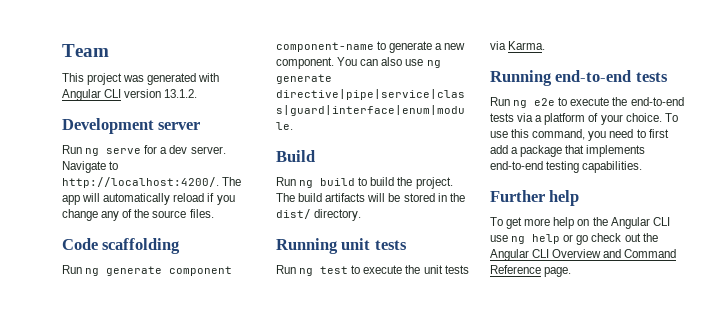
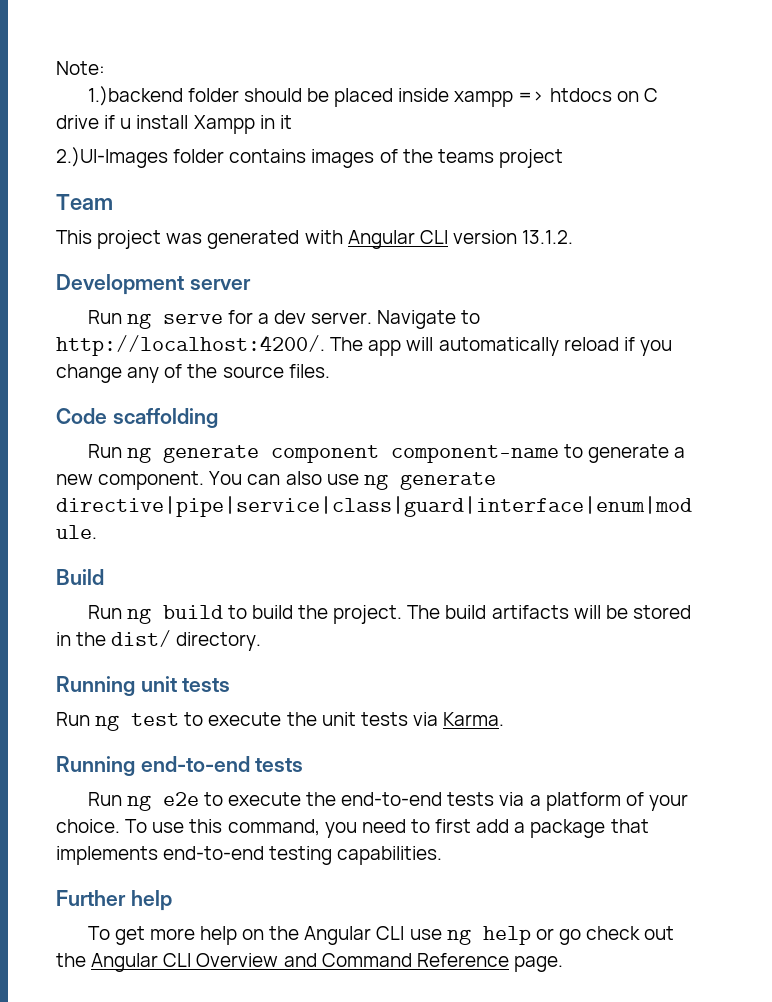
+ Note:
+ 1.)backend folder should be placed inside xampp => htdocs on C drive if u install Xampp in it
+ 2.)UI-Images folder contains images of the teams project

